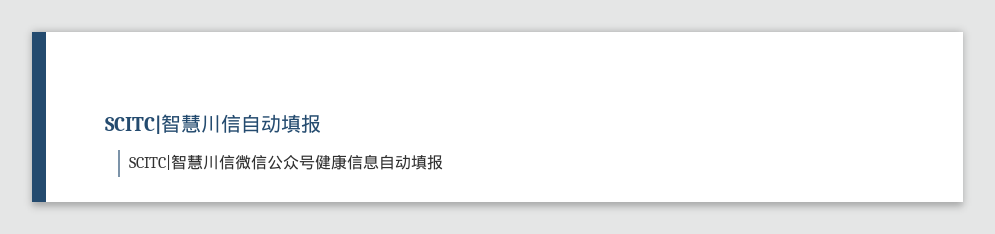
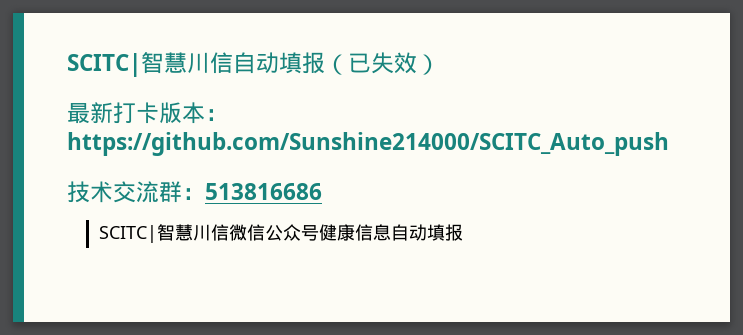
- SCITC|智慧川信自动填报
+ SCITC|智慧川信自动填报（已失效）
+ 最新打卡版本：https://github.com/Sunshine214000/SCITC_Auto_push
+ 技术交流群：513816686

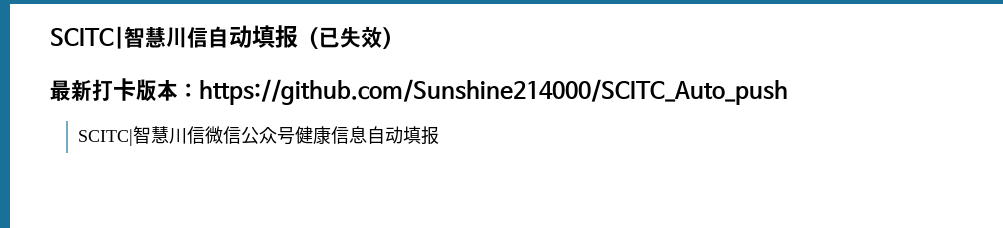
- 技术交流群：513816686

